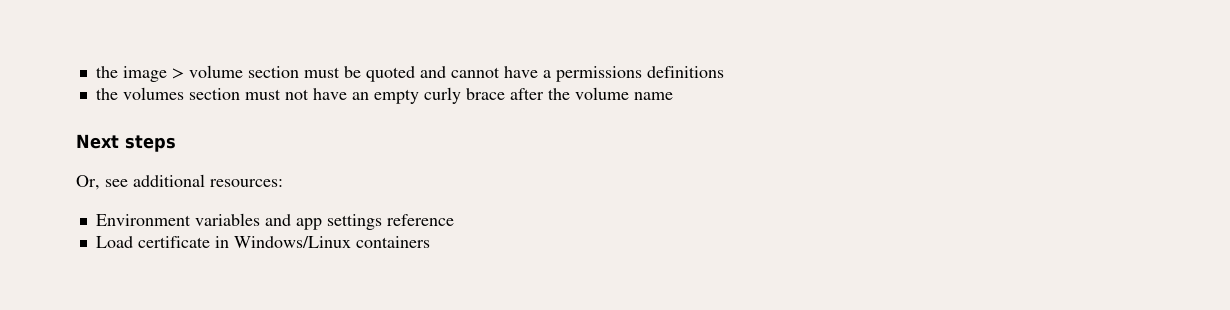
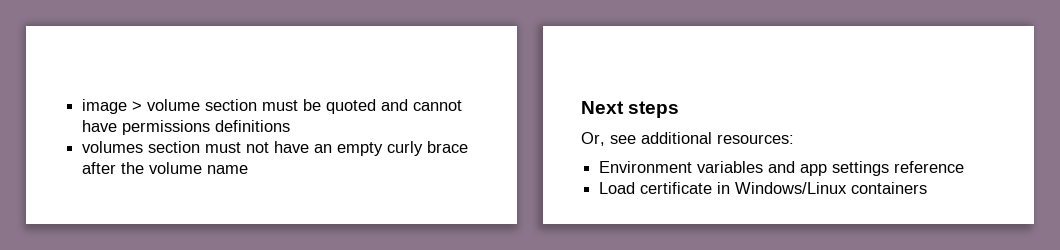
- the image > volume section must be quoted and cannot have a permissions definitions
+ image > volume section must be quoted and cannot have permissions definitions
- the volumes section must not have an empty curly brace after the volume name
+ volumes section must not have an empty curly brace after the volume name

